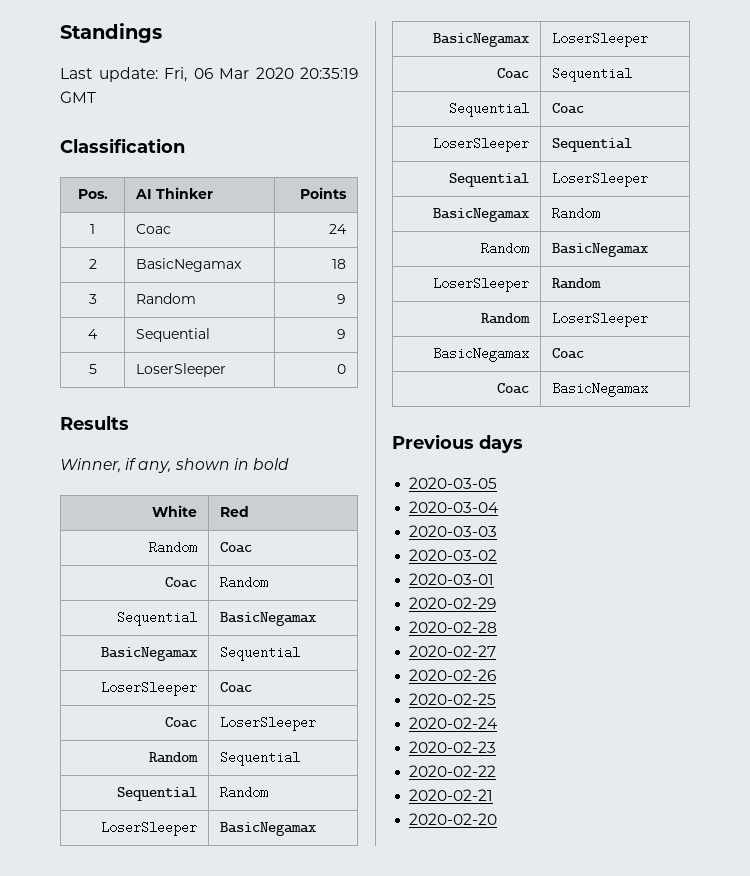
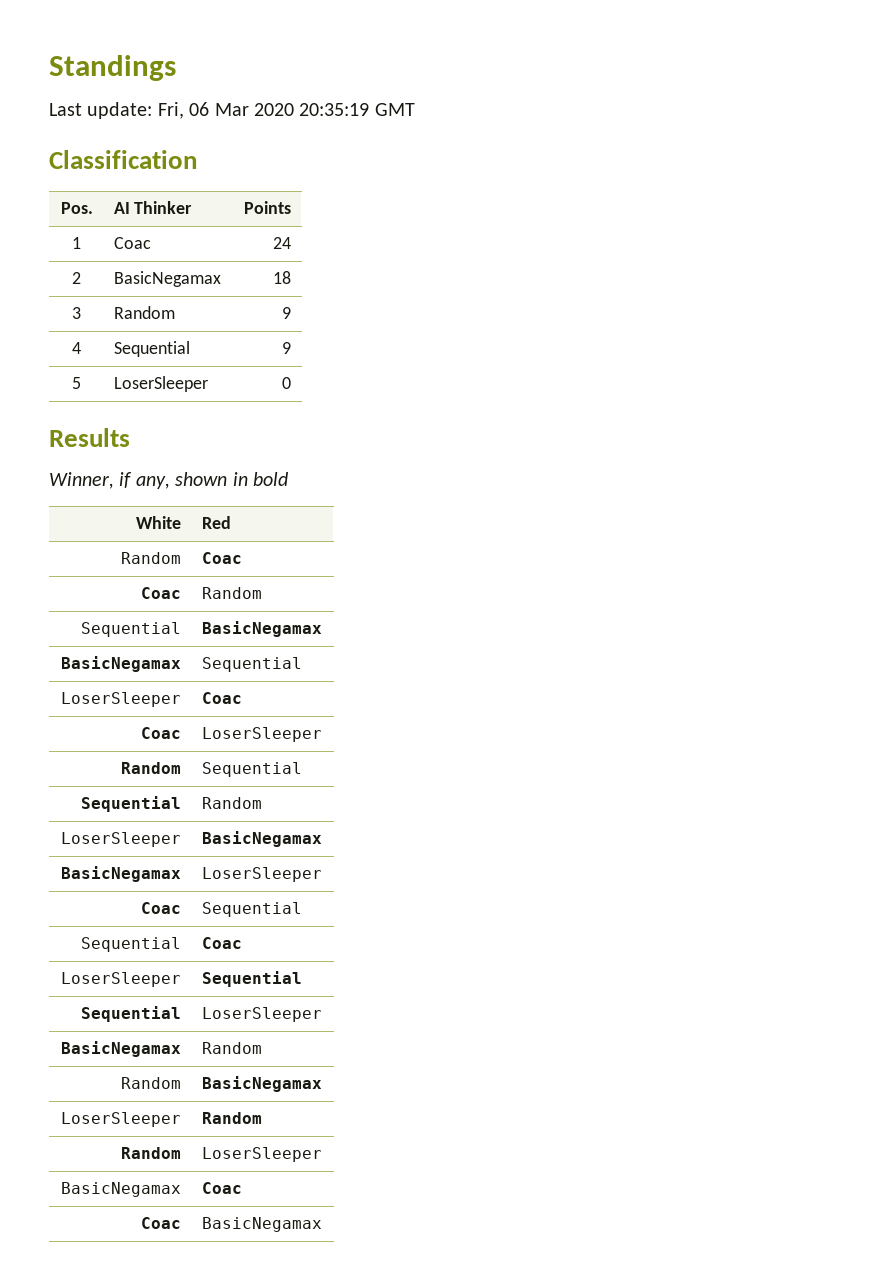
- Previous days
- 2020-03-05
- 2020-03-04
- 2020-03-03
- 2020-03-02
- 2020-03-01
- 2020-02-29
- 2020-02-28
- 2020-02-27
- 2020-02-26
- 2020-02-25
- 2020-02-24
- 2020-02-23
- 2020-02-22
- 2020-02-21
- 2020-02-20

